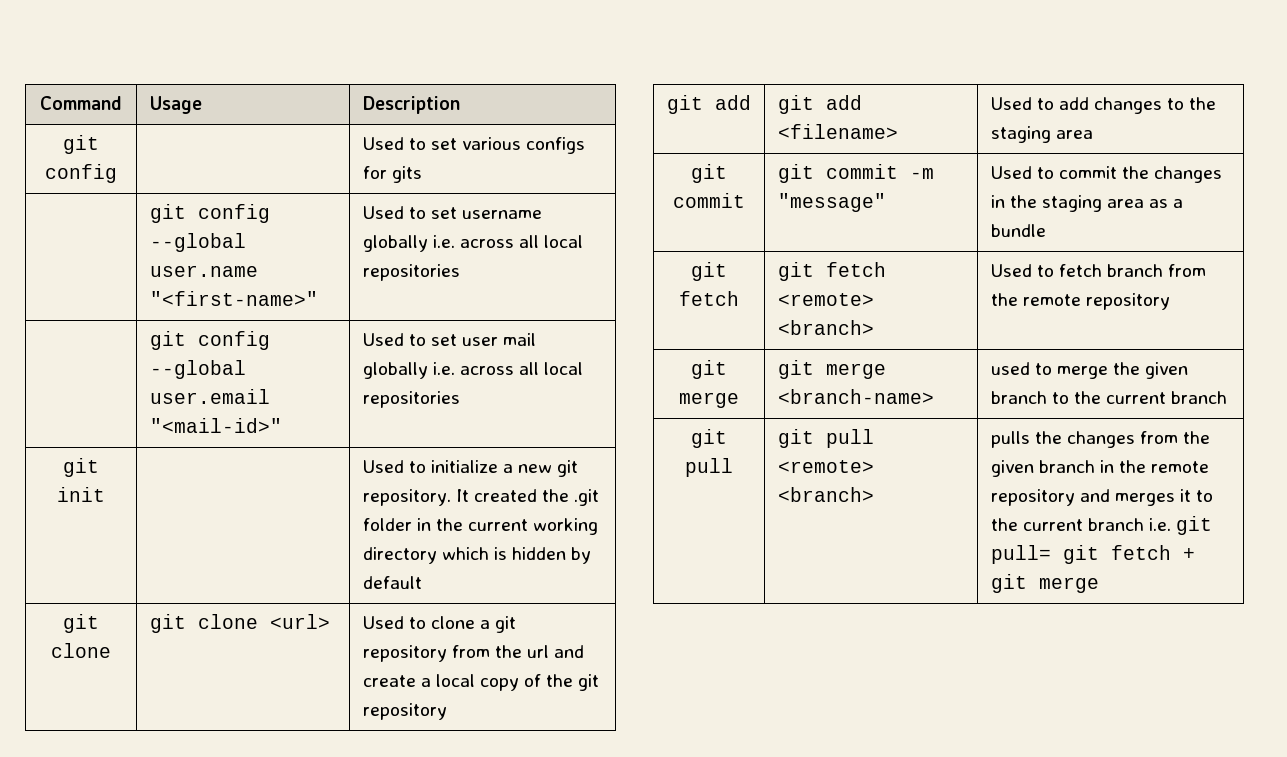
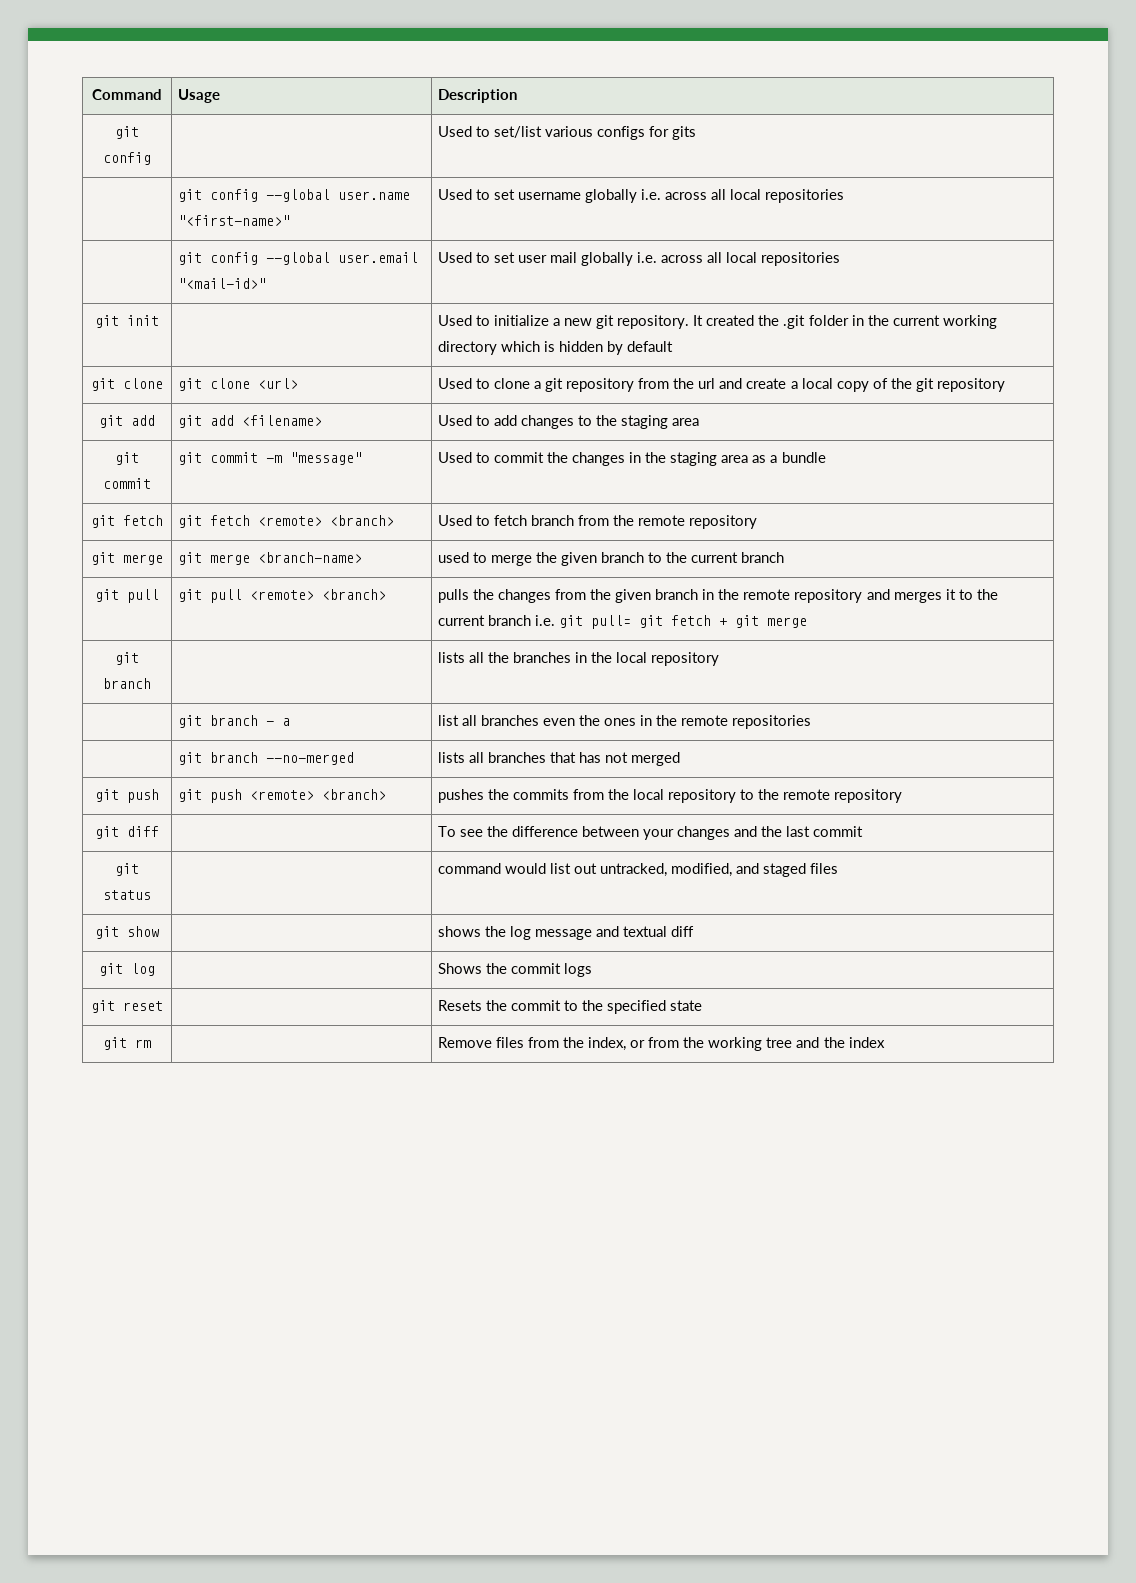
- git config | | Used to set various configs for gits
+ git config | | Used to set/list various configs for gits
+ git branch | | lists all the branches in the local repository
+ | git branch - a | list all branches even the ones in the remote repositories
+ | git branch --no-merged | lists all branches that has not merged
+ git push | git push <remote> <branch> | pushes the commits from the local repository to the remote repository
+ git diff | | To see the difference between your changes and the last commit
+ git status | | command would list out untracked, modified, and staged files
+ git show | | shows the log message and textual diff
+ git log | | Shows the commit logs
+ git reset | | Resets the commit to the specified state
+ git rm | | Remove files from the index, or from the working tree and the index

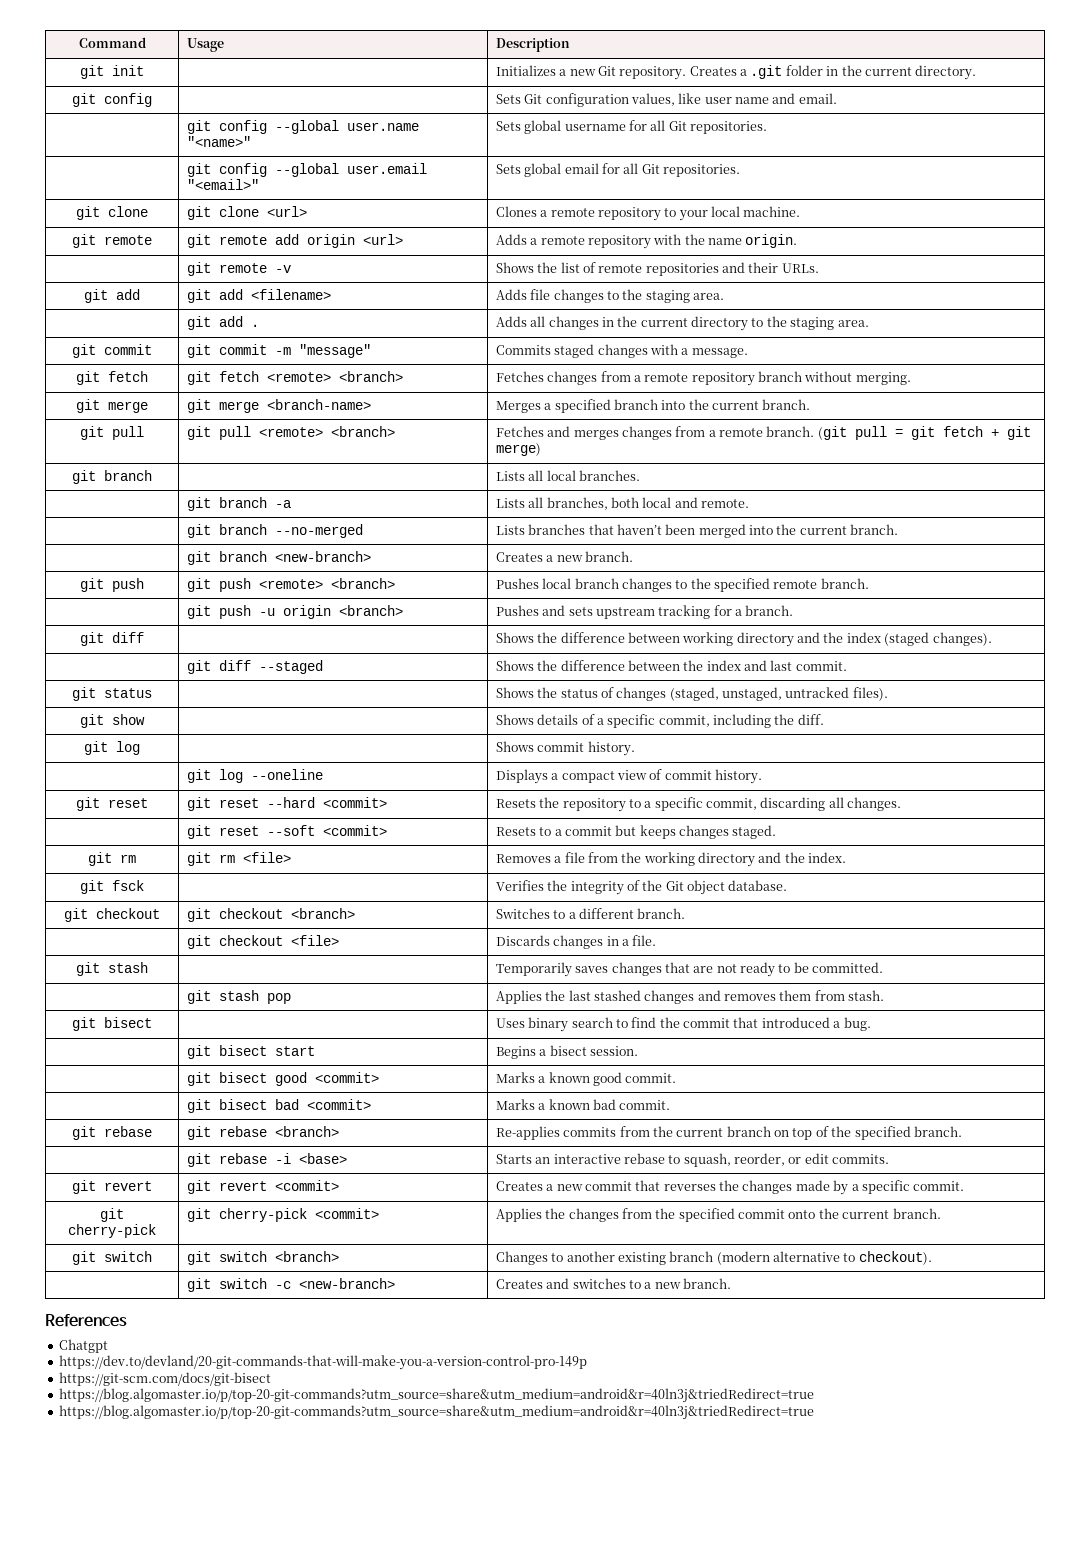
- git config | | Used to set/list various configs for gits
- | git config --global user.name "<first-name>" | Used to set username globally i.e. across all local repositories
- | git config --global user.email "<mail-id>" | Used to set user mail globally i.e. across all local repositories
- git init | | Used to initialize a new git repository. It created the .git folder in the current working directory which is hidden by default
+ git init | | Initializes a new Git repository. Creates a .git folder in the current directory.
+ git config | | Sets Git configuration values, like user name and email.
+ | git config --global user.name "<name>" | Sets global username for all Git repositories.
+ | git config --global user.email "<email>" | Sets global email for all Git repositories.
- git clone | git clone <url> | Used to clone a git repository from the url and create a local copy of the git repository
+ git clone | git clone <url> | Clones a remote repository to your local machine.
+ git remote | git remote add origin <url> | Adds a remote repository with the name origin.
+ | git remote -v | Shows the list of remote repositories and their URLs.
- git add | git add <filename> | Used to add changes to the staging area
+ git add | git add <filename> | Adds file changes to the staging area.
+ | git add . | Adds all changes in the current directory to the staging area.
- git commit | git commit -m "message" | Used to commit the changes in the staging area as a bundle
+ git commit | git commit -m "message" | Commits staged changes with a message.
- git fetch | git fetch <remote> <branch> | Used to fetch branch from the remote repository
+ git fetch | git fetch <remote> <branch> | Fetches changes from a remote repository branch without merging.
- git merge | git merge <branch-name> | used to merge the given branch to the current branch
+ git merge | git merge <branch-name> | Merges a specified branch into the current branch.
- git pull | git pull <remote> <branch> | pulls the changes from the given branch in the remote repository and merges it to the current branch i.e. git pull= git fetch + git merge
+ git pull | git pull <remote> <branch> | Fetches and merges changes from a remote branch. (git pull = git fetch + git merge)
- git branch | | lists all the branches in the local repository
- | git branch - a | list all branches even the ones in the remote repositories
- | git branch --no-merged | lists all branches that has not merged
+ git branch | | Lists all local branches.
+ | git branch -a | Lists all branches, both local and remote.
+ | git branch --no-merged | Lists branches that haven’t been merged into the current branch.
+ | git branch <new-branch> | Creates a new branch.
- git push | git push <remote> <branch> | pushes the commits from the local repository to the remote repository
+ git push | git push <remote> <branch> | Pushes local branch changes to the specified remote branch.
+ | git push -u origin <branch> | Pushes and sets upstream tracking for a branch.
- git diff | | To see the difference between your changes and the last commit
- git status | | command would list out untracked, modified, and staged files
- git show | | shows the log message and textual diff
- git log | | Shows the commit logs
- git reset | | Resets the commit to the specified state
- git rm | | Remove files from the index, or from the working tree and the index
+ git diff | | Shows the difference between working directory and the index (staged changes).
+ | git diff --staged | Shows the difference between the index and last commit.
+ git status | | Shows the status of changes (staged, unstaged, untracked files).
+ git show | | Shows details of a specific commit, including the diff.
+ git log | | Shows commit history.
+ | git log --oneline | Displays a compact view of commit history.
+ git reset | git reset --hard <commit> | Resets the repository to a specific commit, discarding all changes.
+ | git reset --soft <commit> | Resets to a commit but keeps changes staged.
+ git rm | git rm <file> | Removes a file from the working directory and the index.
+ git fsck | | Verifies the integrity of the Git object database.
+ git checkout | git checkout <branch> | Switches to a different branch.
+ | git checkout <file> | Discards changes in a file.
+ git stash | | Temporarily saves changes that are not ready to be committed.
+ | git stash pop | Applies the last stashed changes and removes them from stash.
+ git bisect | | Uses binary search to find the commit that introduced a bug.
+ | git bisect start | Begins a bisect session.
+ | git bisect good <commit> | Marks a known good commit.
+ | git bisect bad <commit> | Marks a known bad commit.
+ git rebase | git rebase <branch> | Re-applies commits from the current branch on top of the specified branch.
+ | git rebase -i <base> | Starts an interactive rebase to squash, reorder, or edit commits.
+ git revert | git revert <commit> | Creates a new commit that reverses the changes made by a specific commit.
+ git cherry-pick | git cherry-pick <commit> | Applies the changes from the specified commit onto the current branch.
+ git switch | git switch <branch> | Changes to another existing branch (modern alternative to checkout).
+ | git switch -c <new-branch> | Creates and switches to a new branch.
+ References
+ Chatgpt
+ https://dev.to/devland/20-git-commands-that-will-make-you-a-version-control-pro-149p
+ https://git-scm.com/docs/git-bisect
+ https://blog.algomaster.io/p/top-20-git-commands?utm_source=share&utm_medium=android&r=40ln3j&triedRedirect=true
+ https://blog.algomaster.io/p/top-20-git-commands?utm_source=share&utm_medium=android&r=40ln3j&triedRedirect=true

